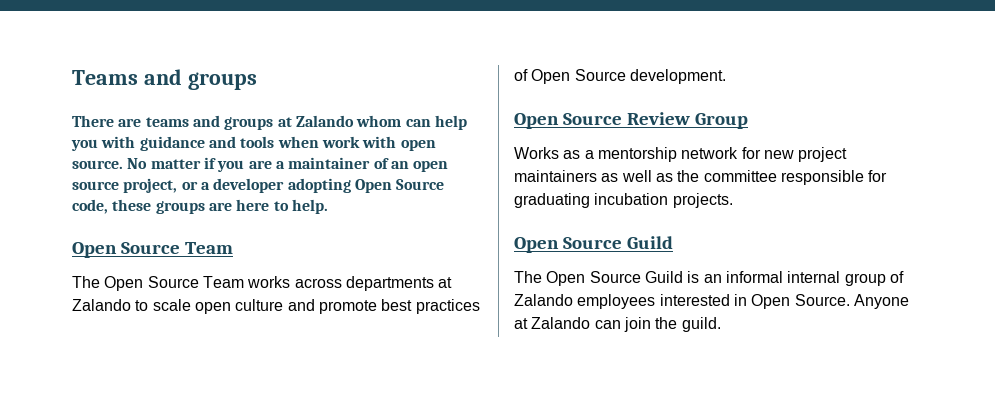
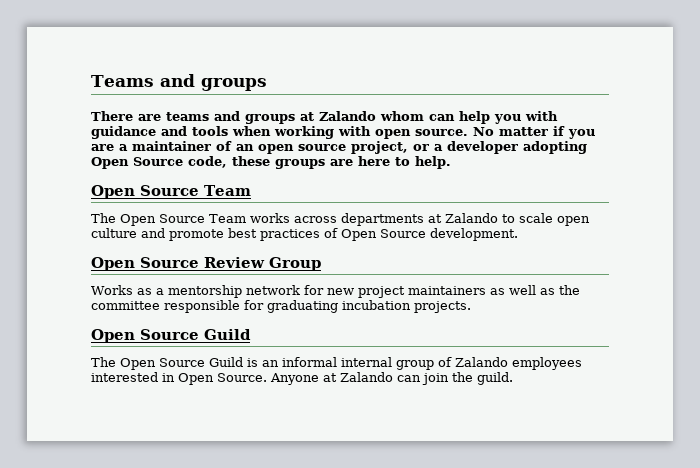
- There are teams and groups at Zalando whom can help you with guidance and tools when work with open source.
+ There are teams and groups at Zalando whom can help you with guidance and tools when working with open source.

